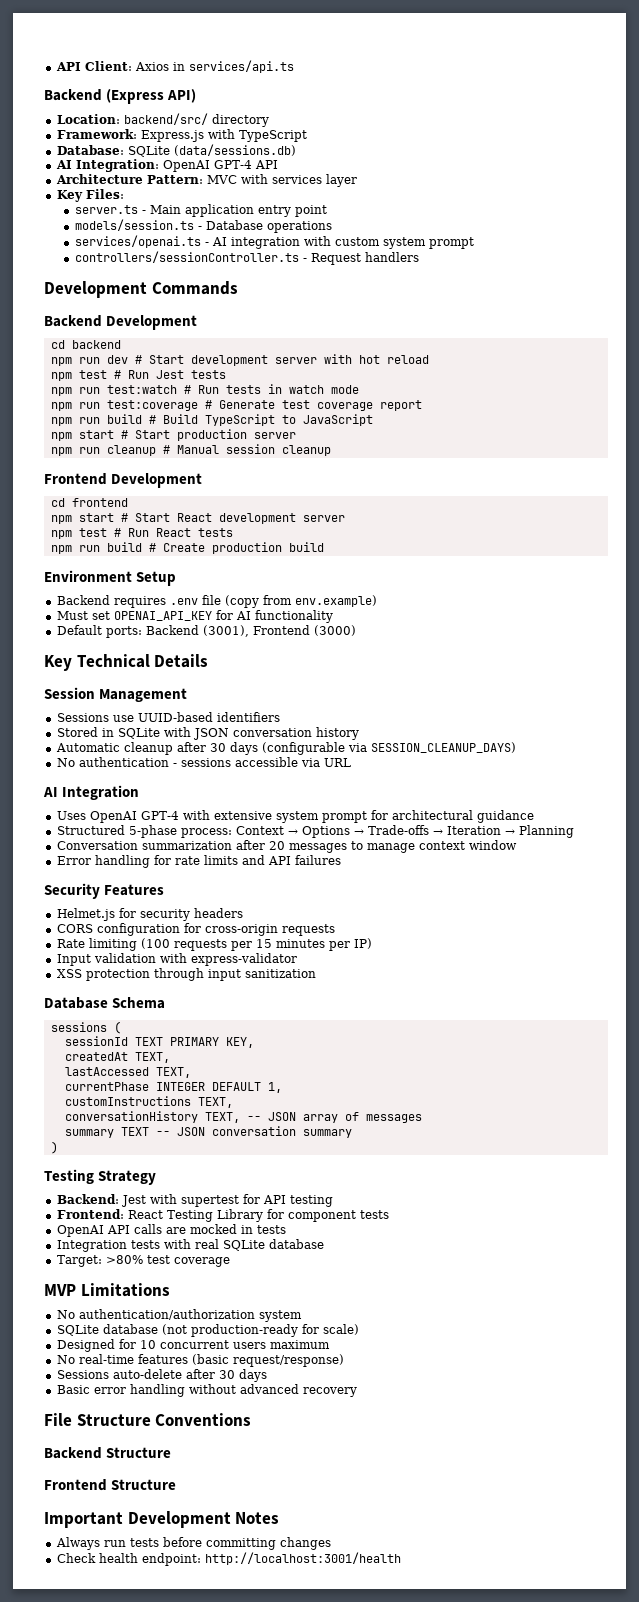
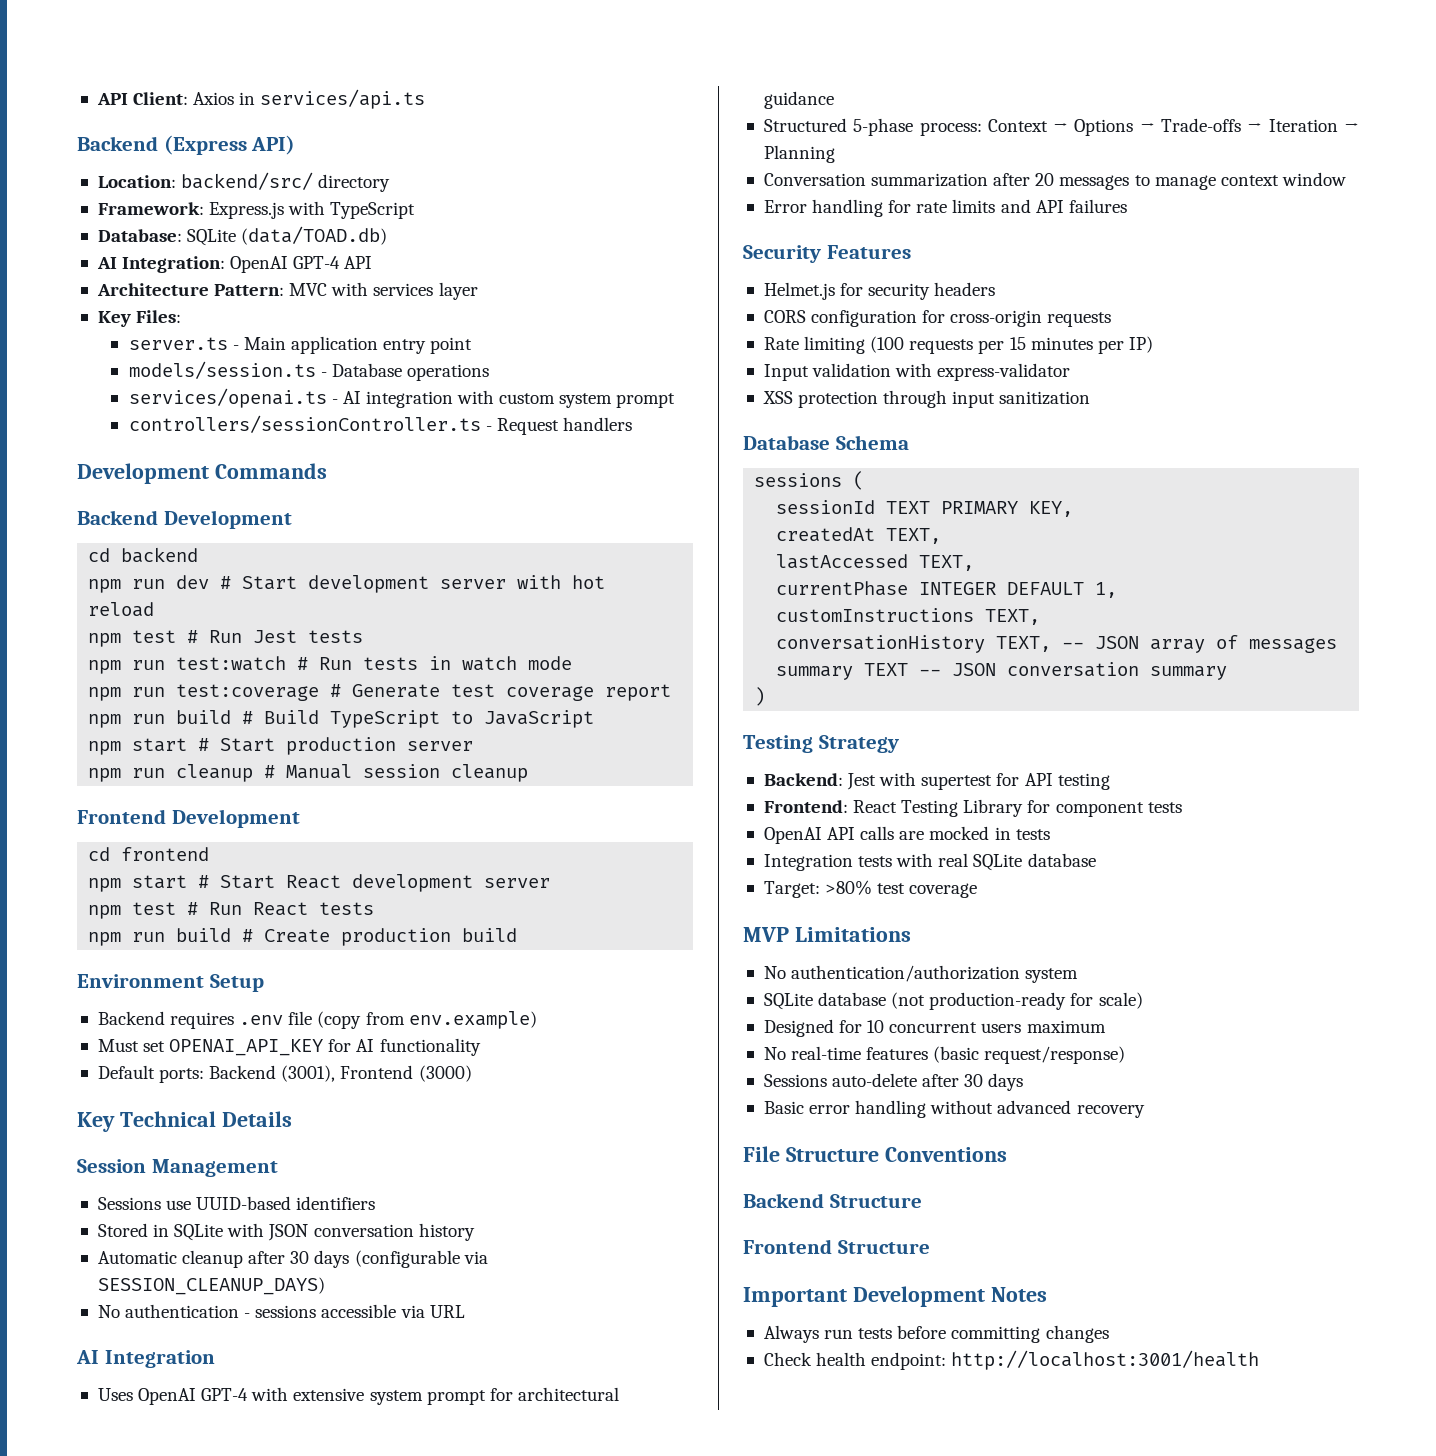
- Database: SQLite (data/sessions.db)
+ Database: SQLite (data/TOAD.db)

